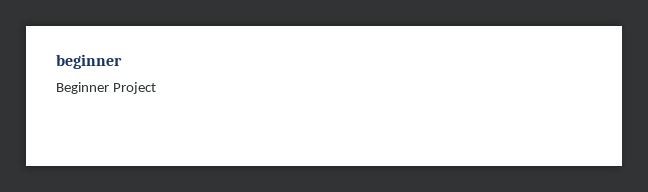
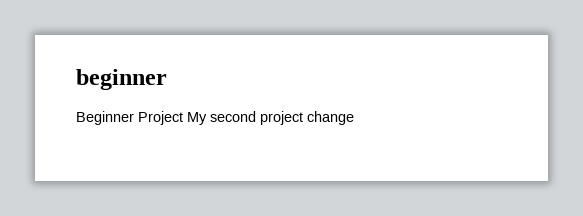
- Beginner Project
+ Beginner Project My second project change

